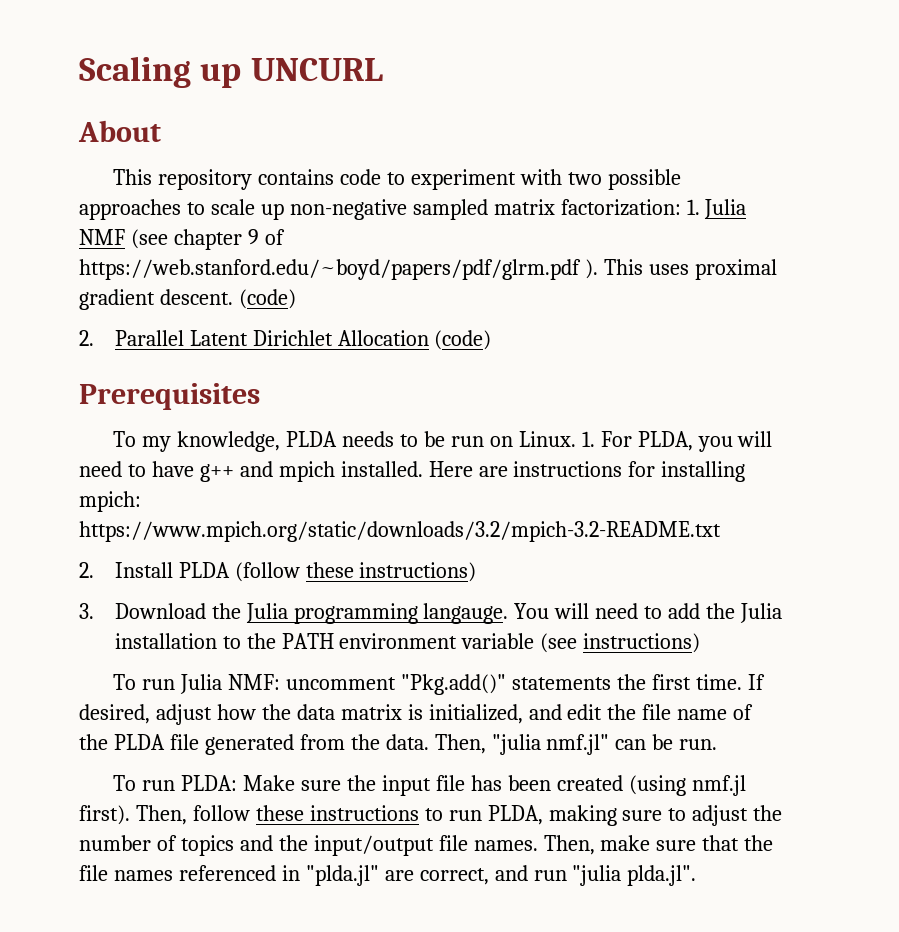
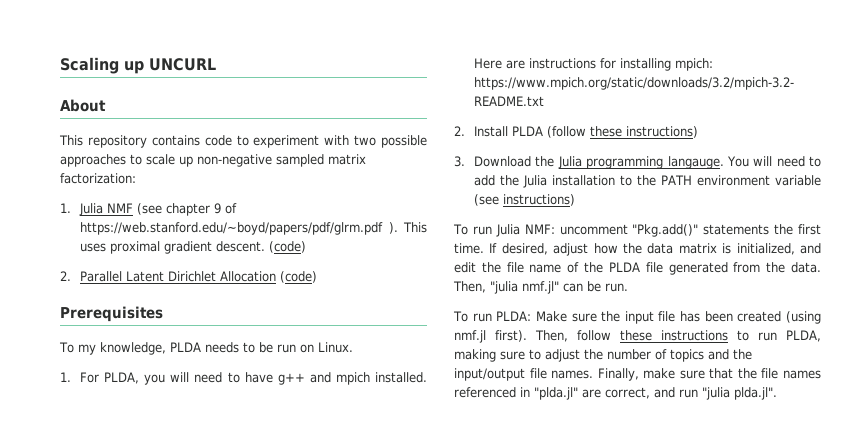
- This repository contains code to experiment with two possible approaches to scale up non-negative sampled matrix factorization: 1. Julia NMF (see chapter 9 of https://web.stanford.edu/~boyd/papers/pdf/glrm.pdf ).
+ This repository contains code to experiment with two possible approaches to scale up non-negative sampled matrix factorization:
+ 1. Julia NMF (see chapter 9 of https://web.stanford.edu/~boyd/papers/pdf/glrm.pdf ).
- To my knowledge, PLDA needs to be run on Linux. 1. For PLDA, you will need to have g++ and mpich installed.
+ To my knowledge, PLDA needs to be run on Linux.
+ 1. For PLDA, you will need to have g++ and mpich installed.
- Then, make sure that the file names referenced in "plda.jl" are correct, and run "julia plda.jl".
+ Finally, make sure that the file names referenced in "plda.jl" are correct, and run "julia plda.jl".

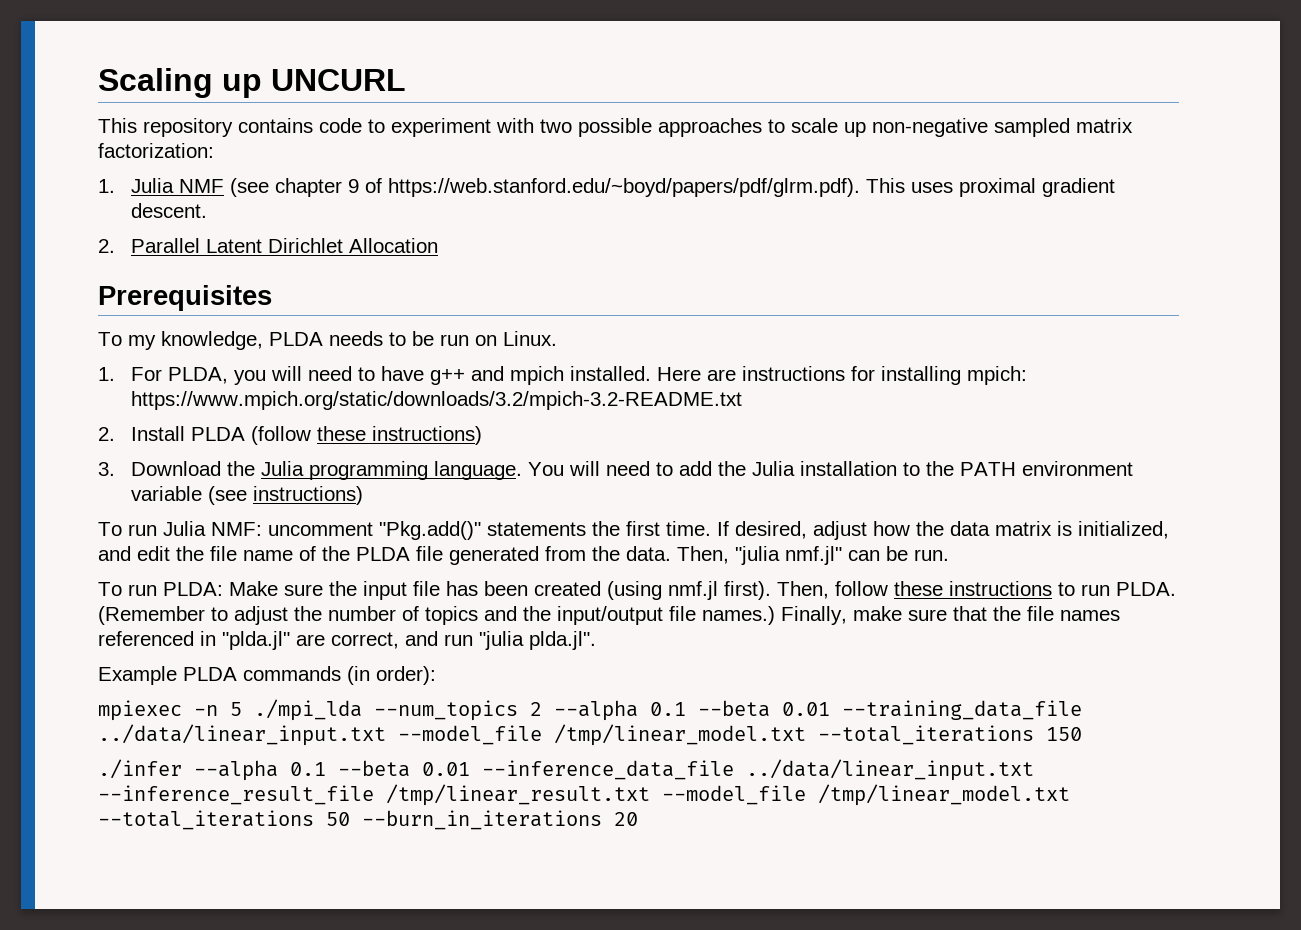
- About
- 1. Julia NMF (see chapter 9 of https://web.stanford.edu/~boyd/papers/pdf/glrm.pdf ). This uses proximal gradient descent. (code)
+ 1. Julia NMF (see chapter 9 of https://web.stanford.edu/~boyd/papers/pdf/glrm.pdf). This uses proximal gradient descent.
- 2. Parallel Latent Dirichlet Allocation (code)
+ 2. Parallel Latent Dirichlet Allocation
- 3. Download the Julia programming langauge.
+ 3. Download the Julia programming language.
- Then, follow these instructions to run PLDA, making sure to adjust the number of topics and the input/output file names.
+ Then, follow these instructions to run PLDA. (Remember to adjust the number of topics and the input/output file names.)
+ Example PLDA commands (in order):
+ mpiexec -n 5 ./mpi_lda --num_topics 2 --alpha 0.1 --beta 0.01 --training_data_file ../data/linear_input.txt --model_file /tmp/linear_model.txt --total_iterations 150
+ ./infer --alpha 0.1 --beta 0.01 --inference_data_file ../data/linear_input.txt --inference_result_file /tmp/linear_result.txt --model_file /tmp/linear_model.txt --total_iterations 50 --burn_in_iterations 20

